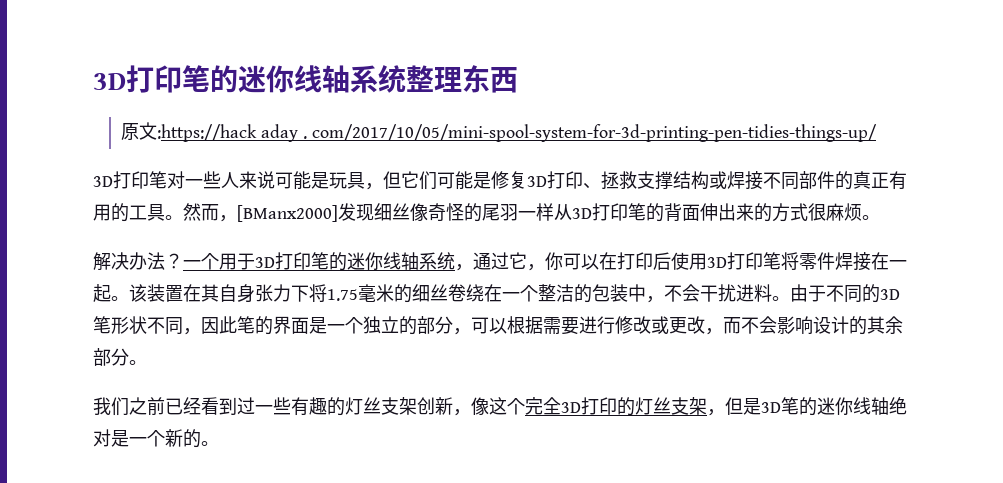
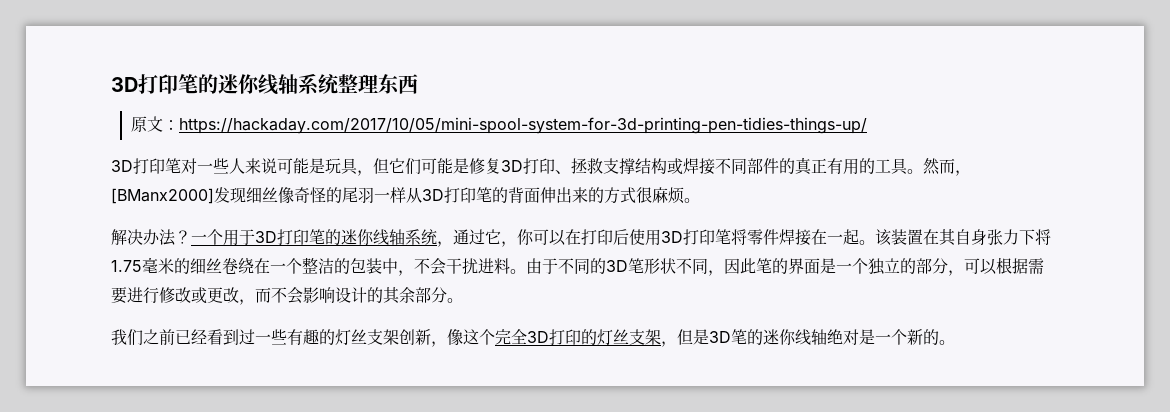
- 原文:https://hack aday . com/2017/10/05/mini-spool-system-for-3d-printing-pen-tidies-things-up/
+ 原文：https://hackaday.com/2017/10/05/mini-spool-system-for-3d-printing-pen-tidies-things-up/

